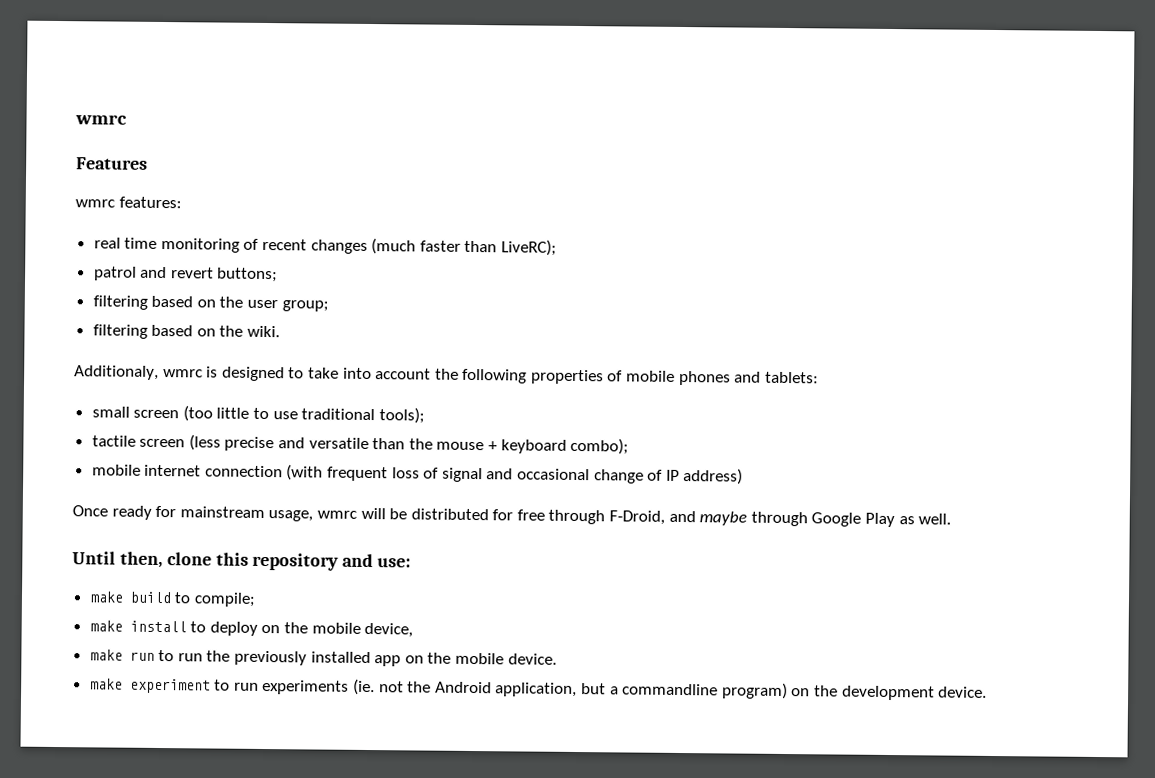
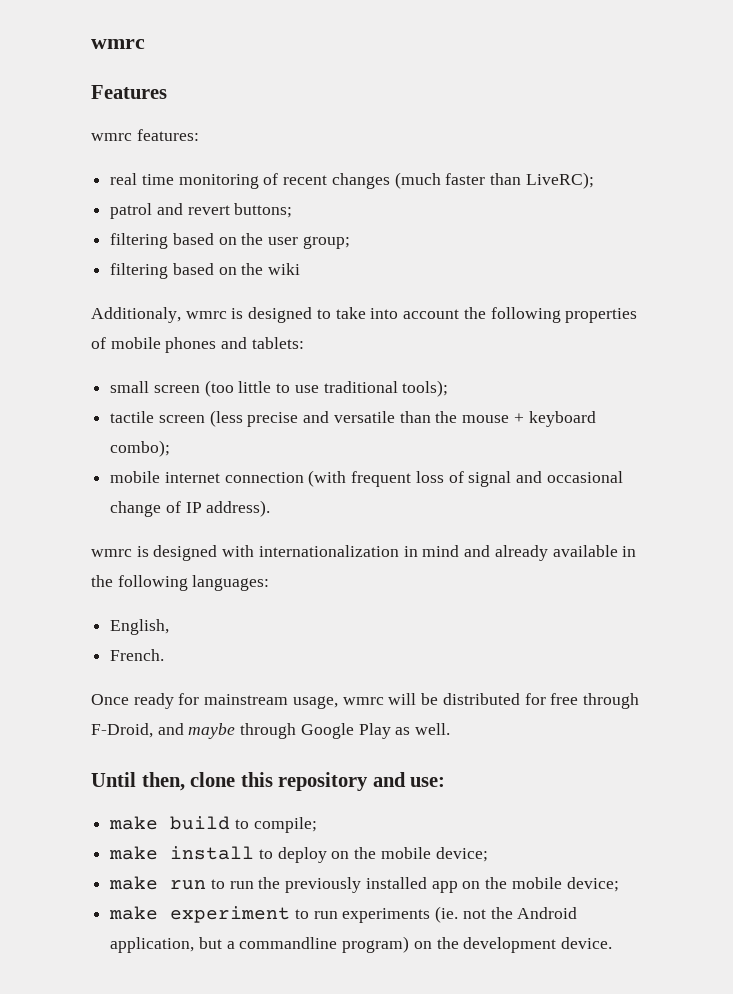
- filtering based on the wiki.
+ filtering based on the wiki
- mobile internet connection (with frequent loss of signal and occasional change of IP address)
+ mobile internet connection (with frequent loss of signal and occasional change of IP address).
+ wmrc is designed with internationalization in mind and already available in the following languages:
+ English,
+ French.
- make install to deploy on the mobile device,
+ make install to deploy on the mobile device;
- make run to run the previously installed app on the mobile device.
+ make run to run the previously installed app on the mobile device;

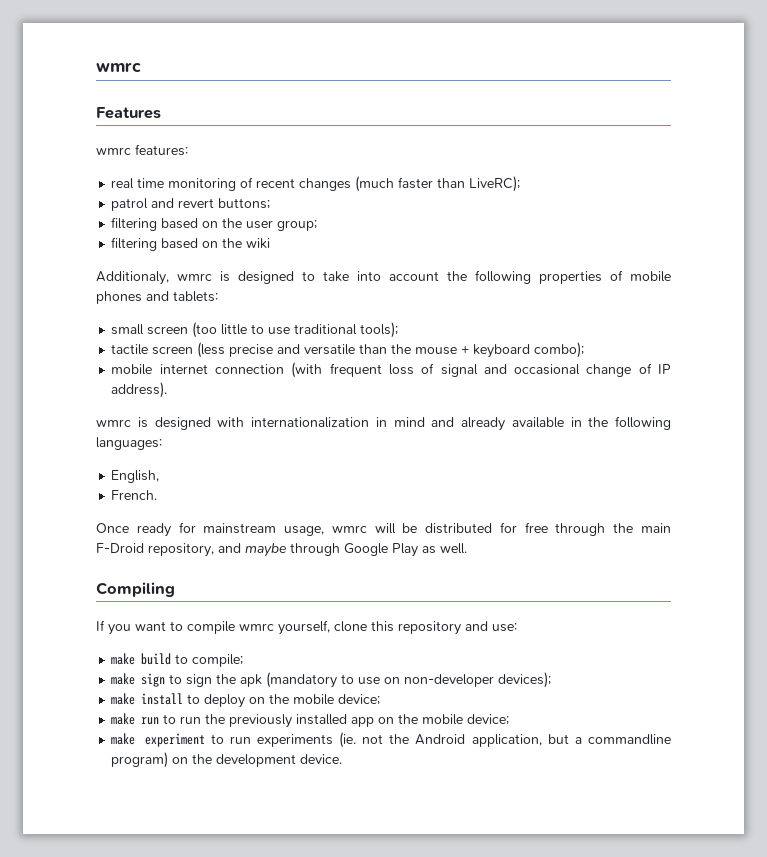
- Once ready for mainstream usage, wmrc will be distributed for free through F-Droid, and maybe through Google Play as well.
+ Once ready for mainstream usage, wmrc will be distributed for free through the main F-Droid repository, and maybe through Google Play as well.
- Until then, clone this repository and use:
+ Compiling
+ If you want to compile wmrc yourself, clone this repository and use:
+ make sign to sign the apk (mandatory to use on non-developer devices);

